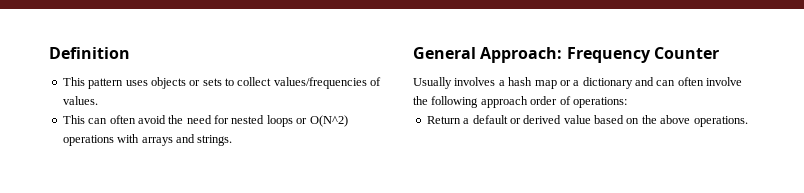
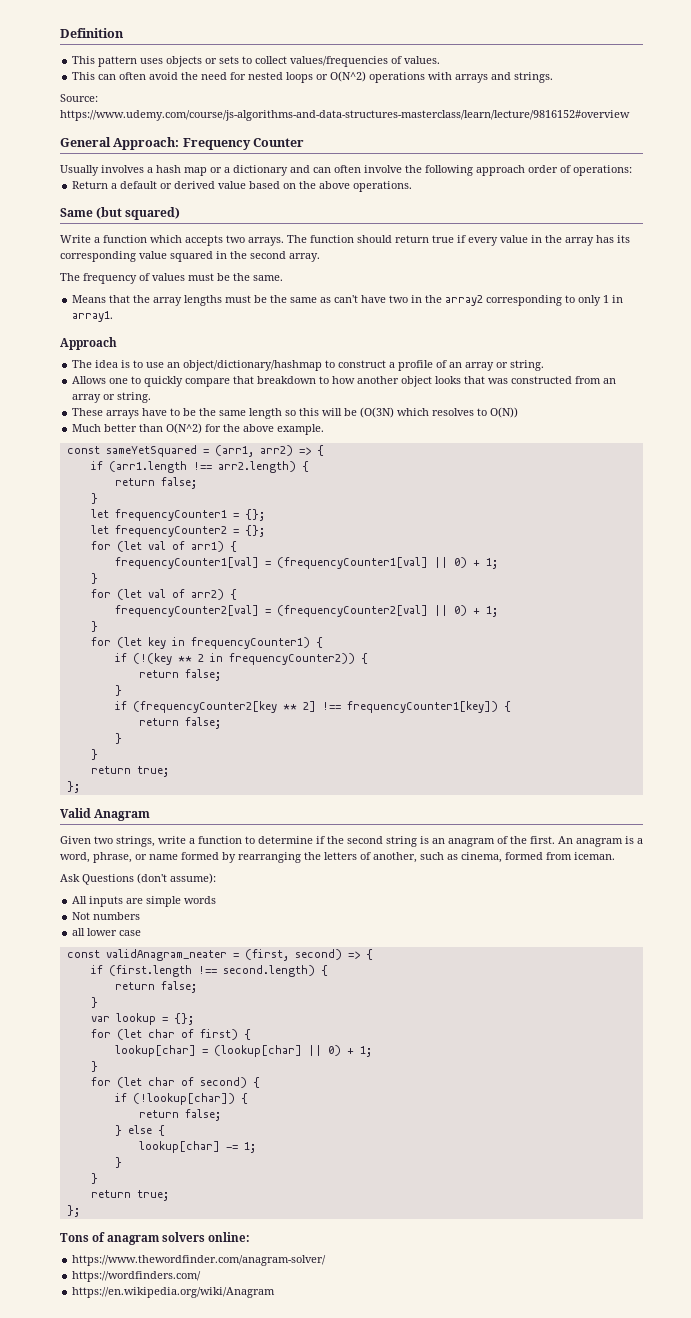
+ Source: https://www.udemy.com/course/js-algorithms-and-data-structures-masterclass/learn/lecture/9816152#overview
+ Same (but squared)
+ Write a function which accepts two arrays. The function should return true if every value in the array has its corresponding value squared in the second array.
+ The frequency of values must be the same.
+ Means that the array lengths must be the same as can't have two in the array2 corresponding to only 1 in array1.
+ Approach
+ The idea is to use an object/dictionary/hashmap to construct a profile of an array or string.
+ Allows one to quickly compare that breakdown to how another object looks that was constructed from an array or string.
+ These arrays have to be the same length so this will be (O(3N) which resolves to O(N))
+ Much better than O(N^2) for the above example.
+ const sameYetSquared = (arr1, arr2) => {
+ if (arr1.length !== arr2.length) {
+ return false;
+ }
+ let frequencyCounter1 = {};
+ let frequencyCounter2 = {};
+ for (let val of arr1) {
+ frequencyCounter1[val] = (frequencyCounter1[val] || 0) + 1;
+ }
+ for (let val of arr2) {
+ frequencyCounter2[val] = (frequencyCounter2[val] || 0) + 1;
+ }
+ for (let key in frequencyCounter1) {
+ if (!(key ** 2 in frequencyCounter2)) {
+ return false;
+ }
+ if (frequencyCounter2[key ** 2] !== frequencyCounter1[key]) {
+ return false;
+ }
+ }
+ return true;
+ };
+ Valid Anagram
+ Given two strings, write a function to determine if the second string is an anagram of the first. An anagram is a word, phrase, or name formed by rearranging the letters of another, such as cinema, formed from iceman.
+ Ask Questions (don't assume):
+ All inputs are simple words
+ Not numbers
+ all lower case
+ const validAnagram_neater = (first, second) => {
+ if (first.length !== second.length) {
+ return false;
+ }
+ var lookup = {};
+ for (let char of first) {
+ lookup[char] = (lookup[char] || 0) + 1;
+ }
+ for (let char of second) {
+ if (!lookup[char]) {
+ return false;
+ } else {
+ lookup[char] -= 1;
+ }
+ }
+ return true;
+ };
+ Tons of anagram solvers online:
+ https://www.thewordfinder.com/anagram-solver/
+ https://wordfinders.com/
+ https://en.wikipedia.org/wiki/Anagram

